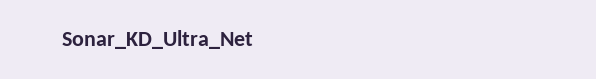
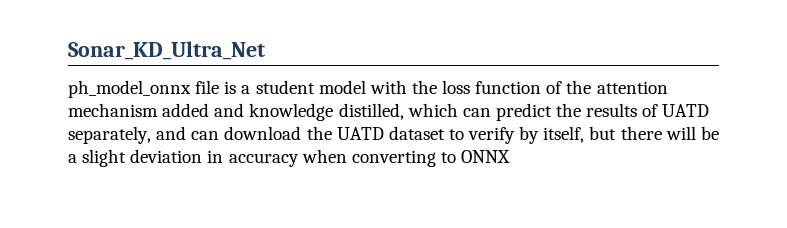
+ ph_model_onnx file is a student model with the loss function of the attention mechanism added and knowledge distilled, which can predict the results of UATD separately, and can download the UATD dataset to verify by itself, but there will be a slight deviation in accuracy when converting to ONNX

